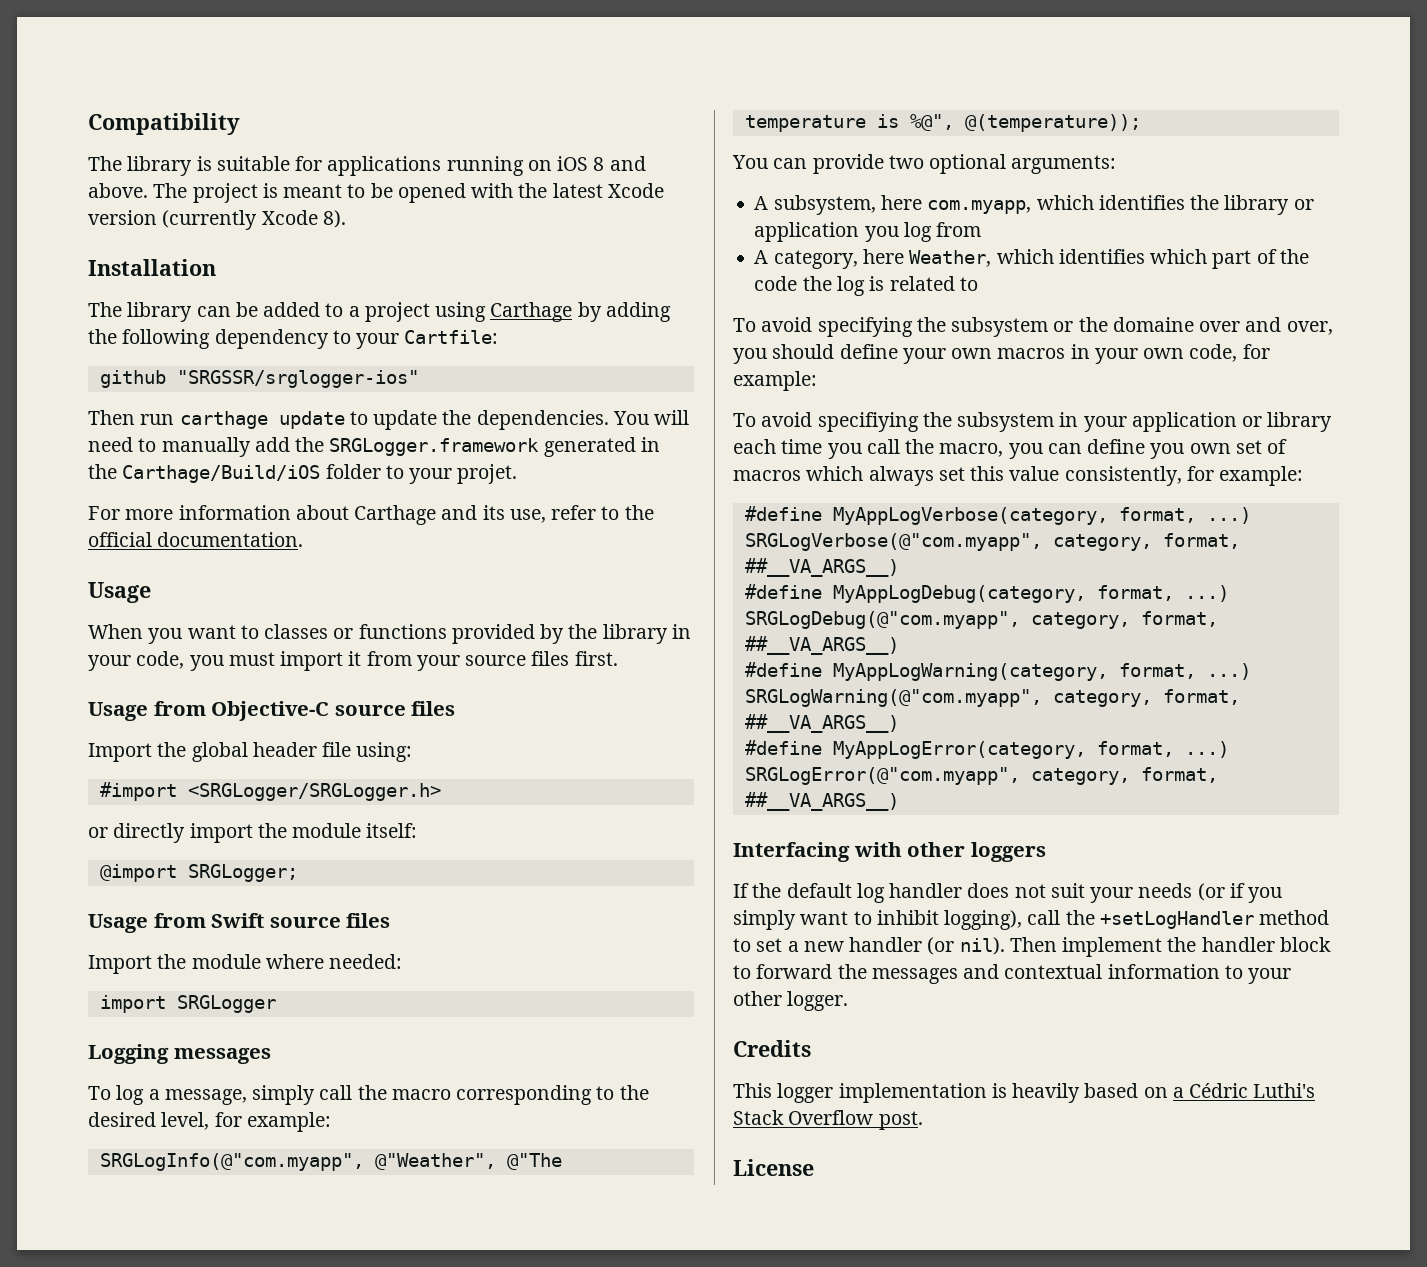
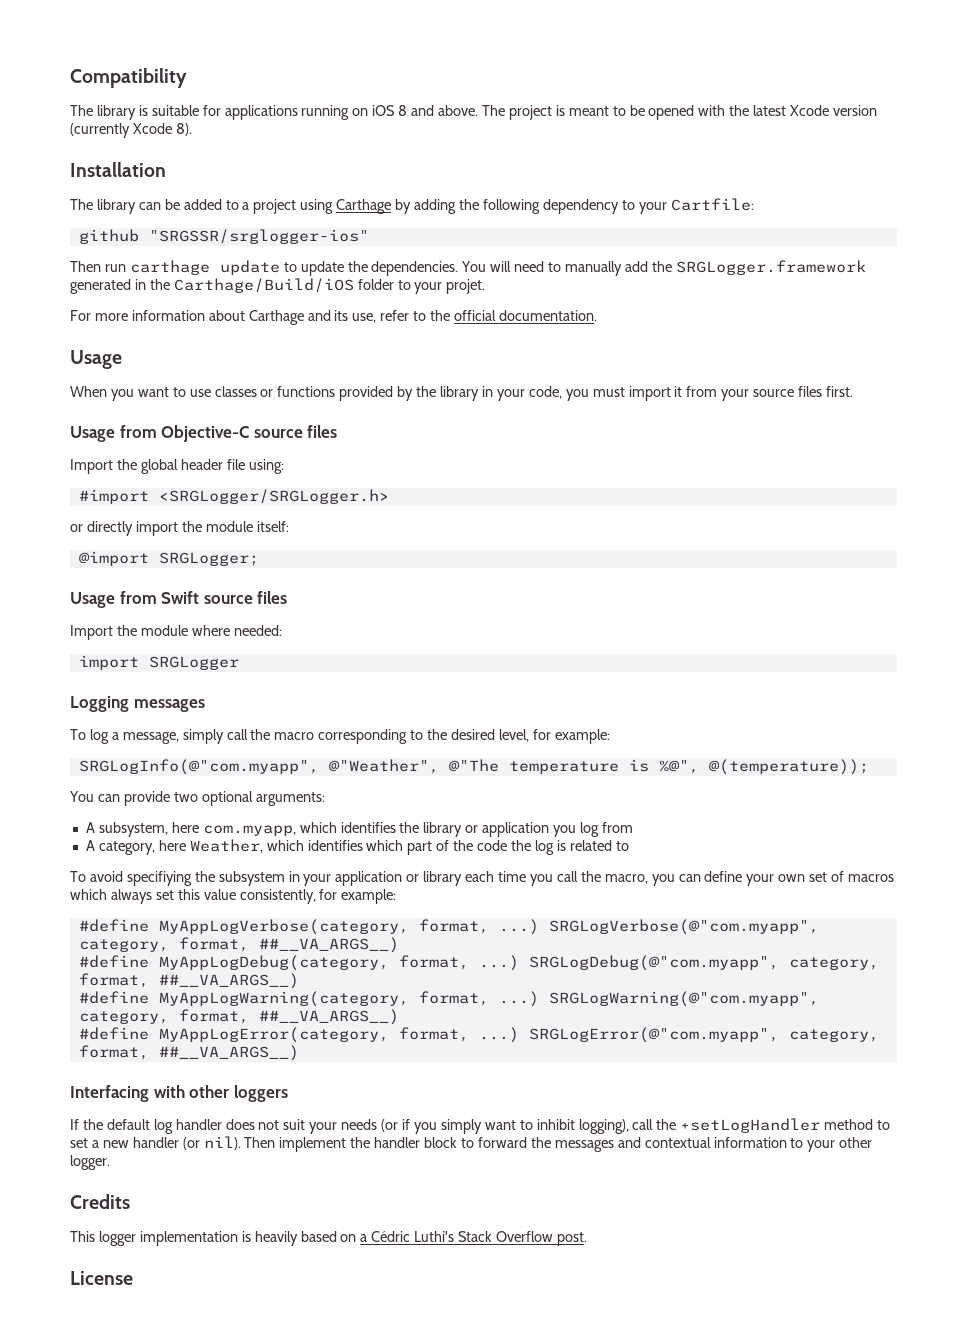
- When you want to classes or functions provided by the library in your code, you must import it from your source files first.
+ When you want to use classes or functions provided by the library in your code, you must import it from your source files first.
- To avoid specifying the subsystem or the domaine over and over, you should define your own macros in your own code, for example:
- To avoid specifiying the subsystem in your application or library each time you call the macro, you can define you own set of macros which always set this value consistently, for example:
+ To avoid specifiying the subsystem in your application or library each time you call the macro, you can define your own set of macros which always set this value consistently, for example:

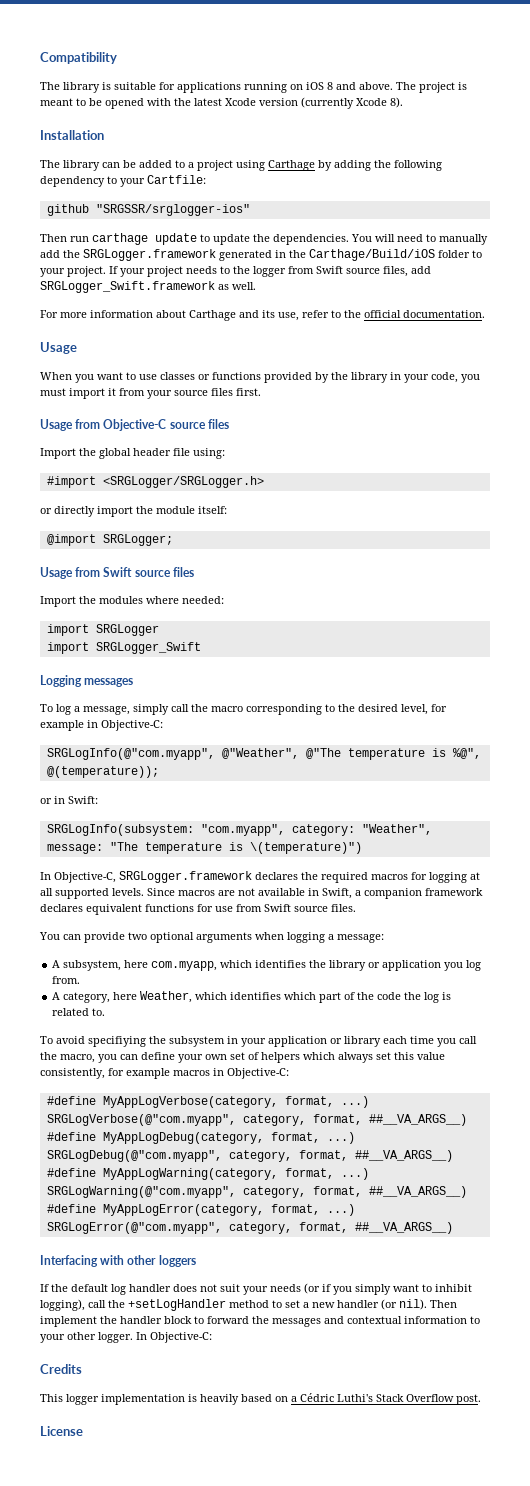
- You will need to manually add the SRGLogger.framework generated in the Carthage/Build/iOS folder to your projet.
+ You will need to manually add the SRGLogger.framework generated in the Carthage/Build/iOS folder to your project. If your project needs to the logger from Swift source files, add SRGLogger_Swift.framework as well.
- Import the module where needed:
+ Import the modules where needed:
+ import SRGLogger_Swift
- To log a message, simply call the macro corresponding to the desired level, for example:
+ To log a message, simply call the macro corresponding to the desired level, for example in Objective-C:
+ or in Swift:
+ SRGLogInfo(subsystem: "com.myapp", category: "Weather", message: "The temperature is \(temperature)")
+ In Objective-C, SRGLogger.framework declares the required macros for logging at all supported levels. Since macros are not available in Swift, a companion framework declares equivalent functions for use from Swift source files.
- You can provide two optional arguments:
+ You can provide two optional arguments when logging a message:
- A subsystem, here com.myapp, which identifies the library or application you log from
+ A subsystem, here com.myapp, which identifies the library or application you log from.
- A category, here Weather, which identifies which part of the code the log is related to
+ A category, here Weather, which identifies which part of the code the log is related to.
- To avoid specifiying the subsystem in your application or library each time you call the macro, you can define your own set of macros which always set this value consistently, for example:
+ To avoid specifiying the subsystem in your application or library each time you call the macro, you can define your own set of helpers which always set this value consistently, for example macros in Objective-C:
+ In Objective-C:

